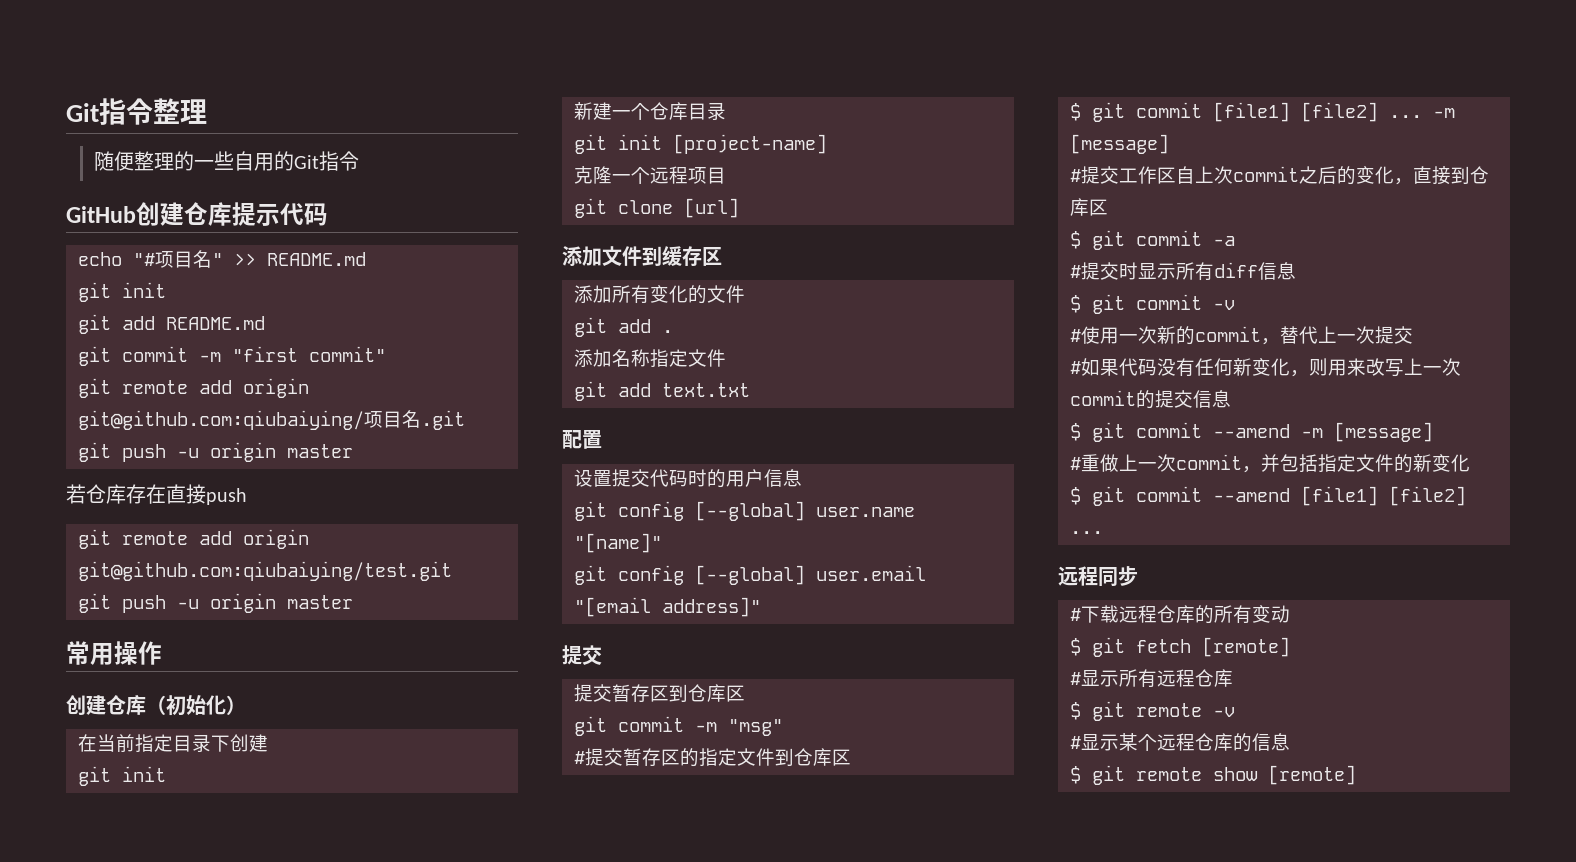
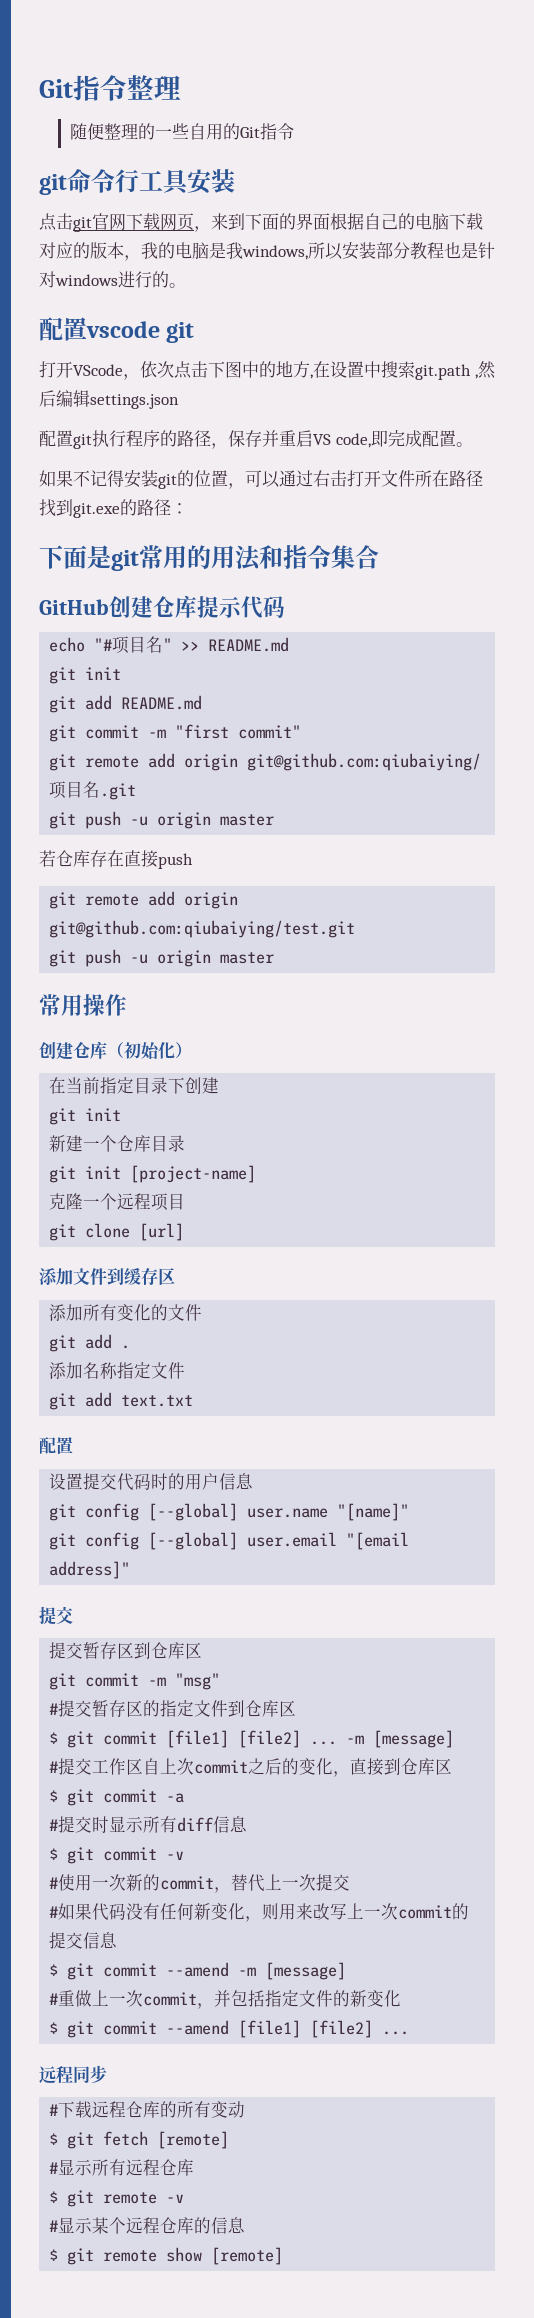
+ git命令行工具安装
+ 点击git官网下载网页，来到下面的界面根据自己的电脑下载对应的版本，我的电脑是我windows,所以安装部分教程也是针对windows进行的。
+ 配置vscode git
+ 打开VScode，依次点击下图中的地方,在设置中搜索git.path ,然后编辑settings.json
+ 配置git执行程序的路径，保存并重启VS code,即完成配置。
+ 如果不记得安装git的位置，可以通过右击打开文件所在路径找到git.exe的路径：
+ 下面是git常用的用法和指令集合

